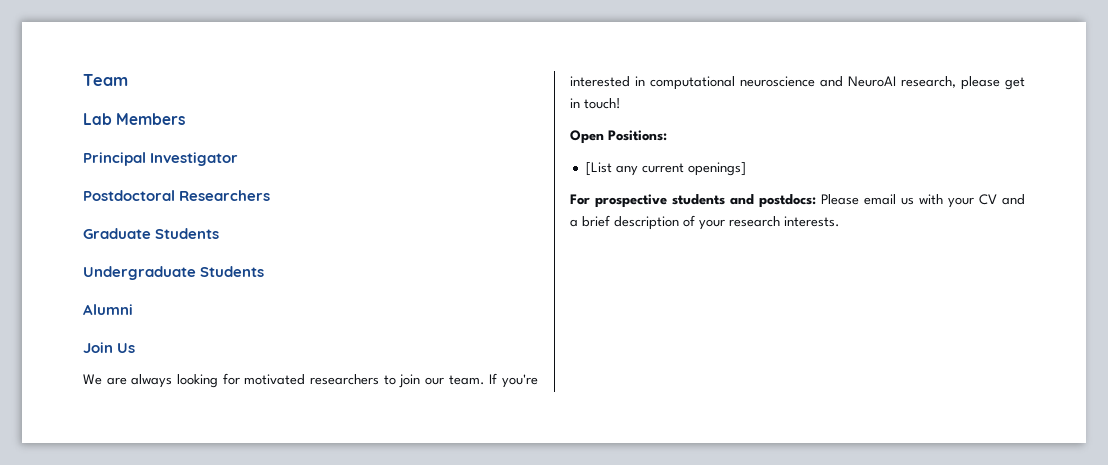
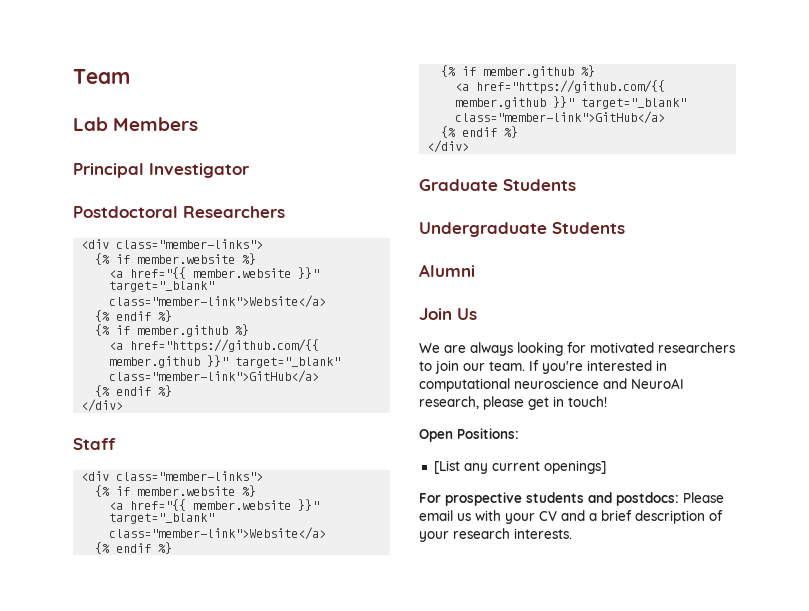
  Postdoctoral Researchers
+ <div class="member-links">
+ {% if member.website %}
+ <a href="{{ member.website }}" target="_blank" class="member-link">Website</a>
+ {% endif %}
+ {% if member.github %}
+ <a href="https://github.com/{{ member.github }}" target="_blank" class="member-link">GitHub</a>
+ {% endif %}
+ </div>
+ Staff
+ <div class="member-links">
+ {% if member.website %}
+ <a href="{{ member.website }}" target="_blank" class="member-link">Website</a>
+ {% endif %}
+ {% if member.github %}
+ <a href="https://github.com/{{ member.github }}" target="_blank" class="member-link">GitHub</a>
+ {% endif %}
+ </div>

